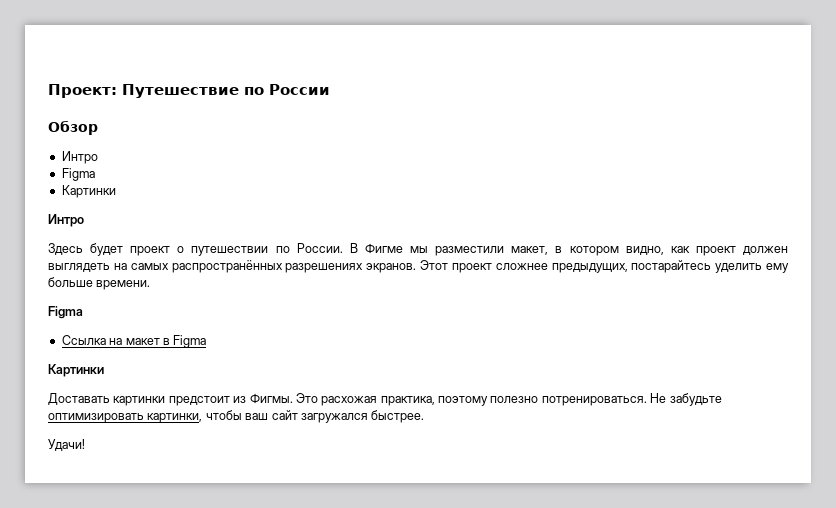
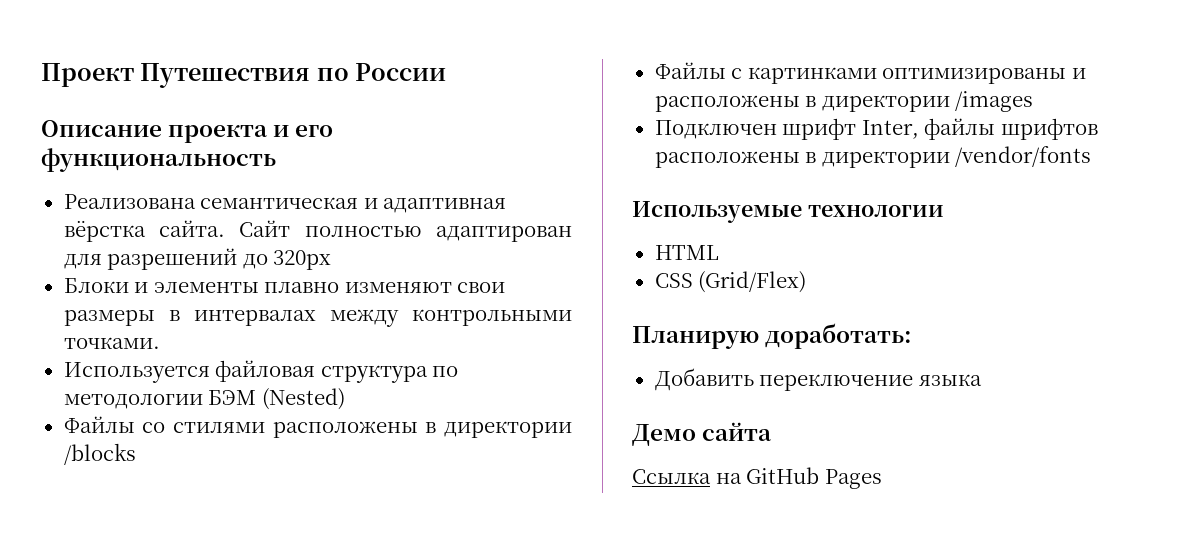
- Проект: Путешествие по России
+ Проект Путешествия по России
- Обзор
- Интро
- Figma
- Картинки
- Интро
- Здесь будет проект о путешествии по России. В Фигме мы разместили макет, в котором видно, как проект должен выглядеть на самых распространённых разрешениях экранов. Этот проект сложнее предыдущих, постарайтесь уделить ему больше времени.
- Figma
- Ссылка на макет в Figma
- Картинки
- Доставать картинки предстоит из Фигмы. Это расхожая практика, поэтому полезно потренироваться. Не забудьте оптимизировать картинки, чтобы ваш сайт загружался быстрее.
- Удачи!
+ Описание проекта и его функциональность
+ Реализована семантическая и адаптивная вёрстка сайта. Сайт полностью адаптирован для разрешений до 320px
+ Блоки и элементы плавно изменяют свои размеры в интервалах между контрольными точками.
+ Используется файловая структура по методологии БЭМ (Nested)
+ Файлы со стилями расположены в директории /blocks
+ Файлы с картинками оптимизированы и расположены в директории /images
+ Подключен шрифт Inter, файлы шрифтов расположены в директории /vendor/fonts
+ Используемые технологии
+ HTML
+ CSS (Grid/Flex)
+ Планирую доработать:
+ Добавить переключение языка
+ Демо сайта
+ Ссылка на GitHub Pages

